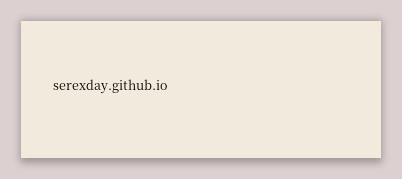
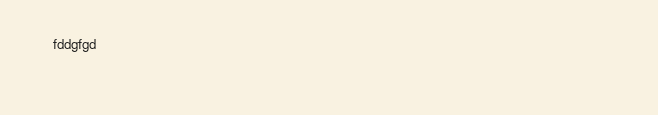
- serexday.github.io
+ fddgfgd

